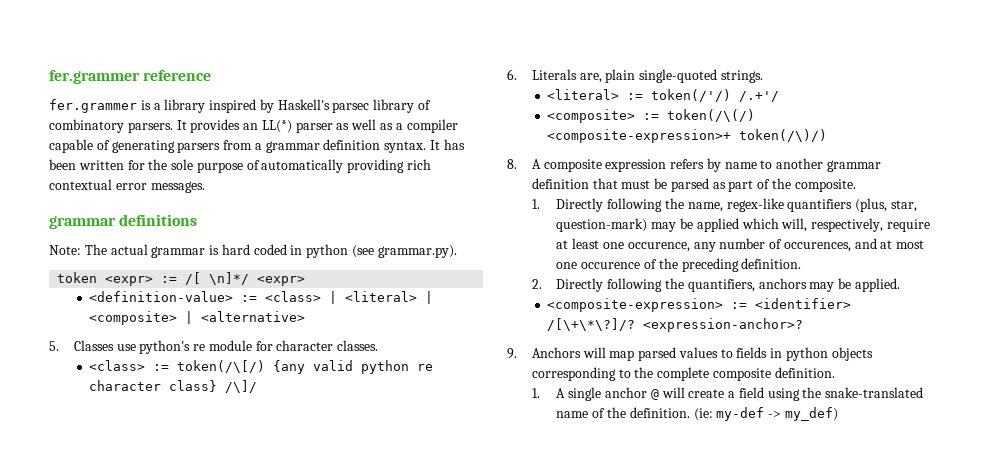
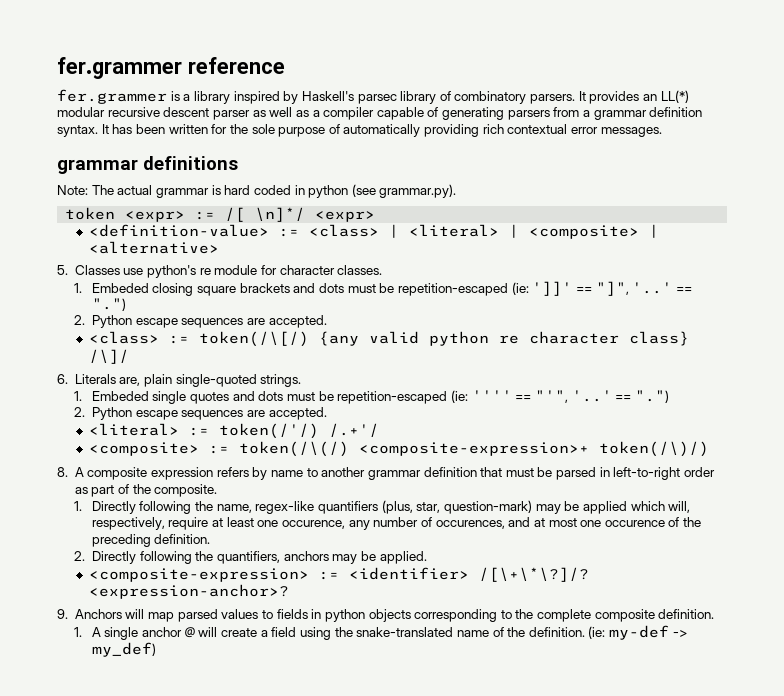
- It provides an LL(*) parser as well as a compiler capable of generating parsers from a grammar definition syntax.
+ It provides an LL(*) modular recursive descent parser as well as a compiler capable of generating parsers from a grammar definition syntax.
+ 1. Embeded closing square brackets and dots must be repetition-escaped (ie: ']]' == "]", '..' == ".")
+ 2. Python escape sequences are accepted.
+ 1. Embeded single quotes and dots must be repetition-escaped (ie: '''' == "'", '..' == ".")
+ 2. Python escape sequences are accepted.
- 8. A composite expression refers by name to another grammar definition that must be parsed as part of the composite.
+ 8. A composite expression refers by name to another grammar definition that must be parsed in left-to-right order as part of the composite.

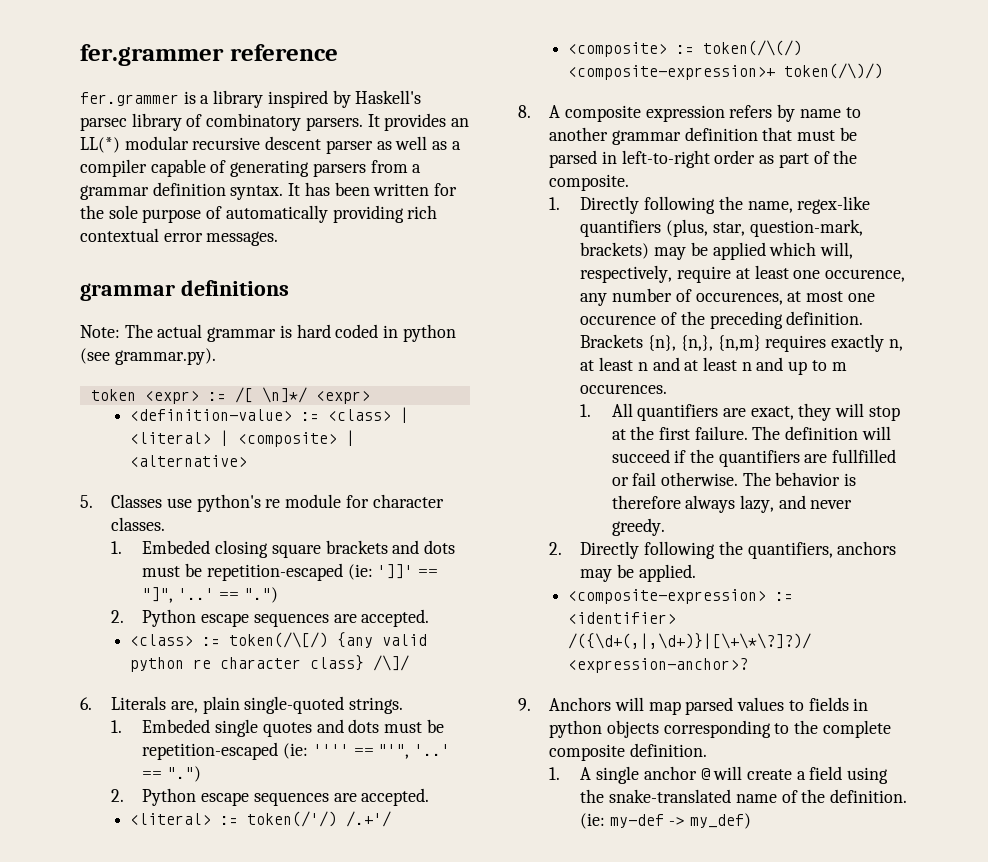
- 1. Directly following the name, regex-like quantifiers (plus, star, question-mark) may be applied which will, respectively, require at least one occurence, any number of occurences, and at most one occurence of the preceding definition.
+ 1. Directly following the name, regex-like quantifiers (plus, star, question-mark, brackets) may be applied which will, respectively, require at least one occurence, any number of occurences, at most one occurence of the preceding definition. Brackets {n}, {n,}, {n,m} requires exactly n, at least n and at least n and up to m occurences.
+ 1. All quantifiers are exact, they will stop at the first failure. The definition will succeed if the quantifiers are fullfilled or fail otherwise. The behavior is therefore always lazy, and never greedy.
- <composite-expression> := <identifier> /[\+\*\?]/? <expression-anchor>?
+ <composite-expression> := <identifier> /({\d+(,|,\d+)}|[\+\*\?]?)/ <expression-anchor>?

